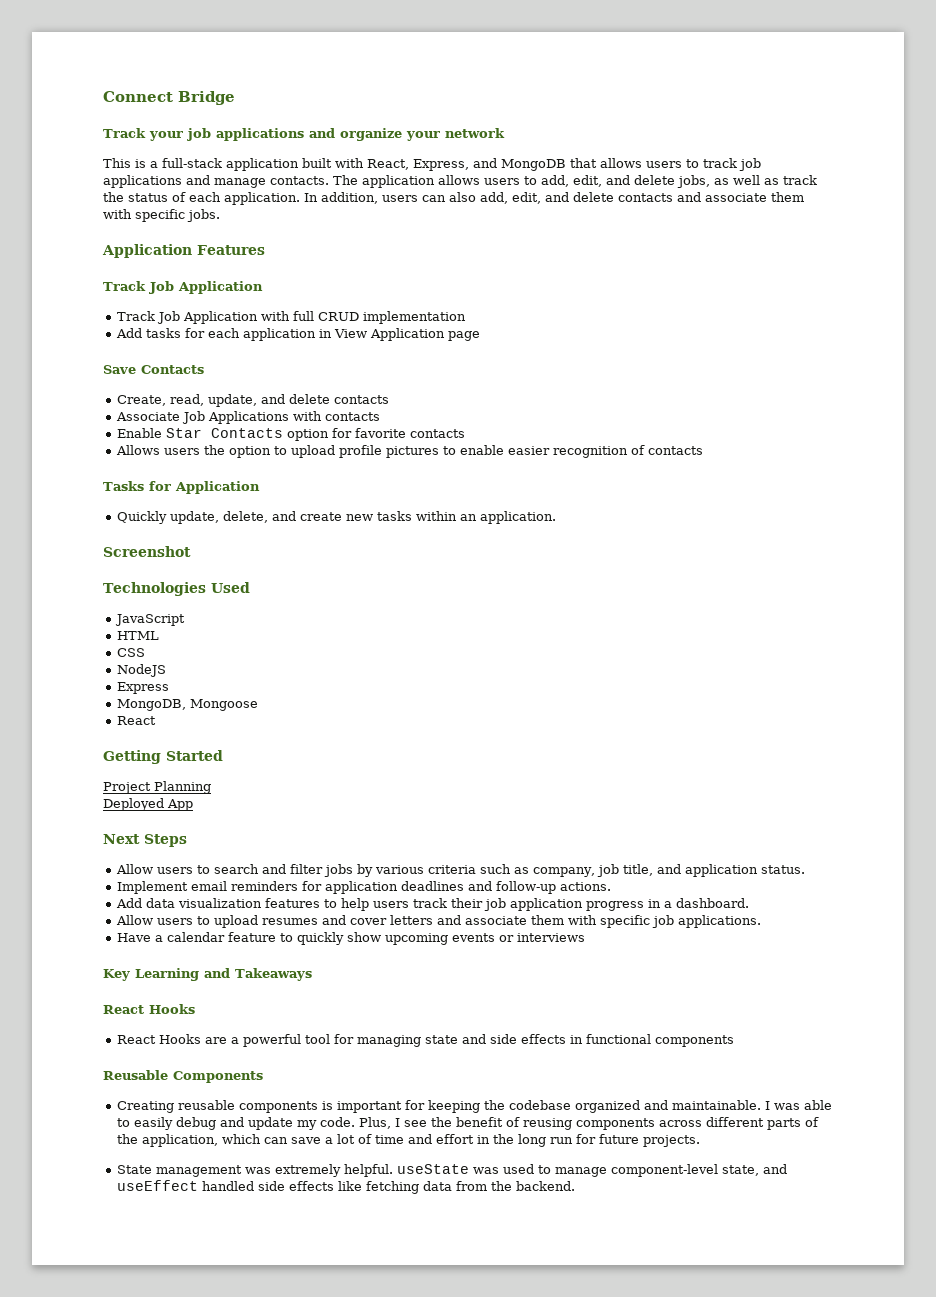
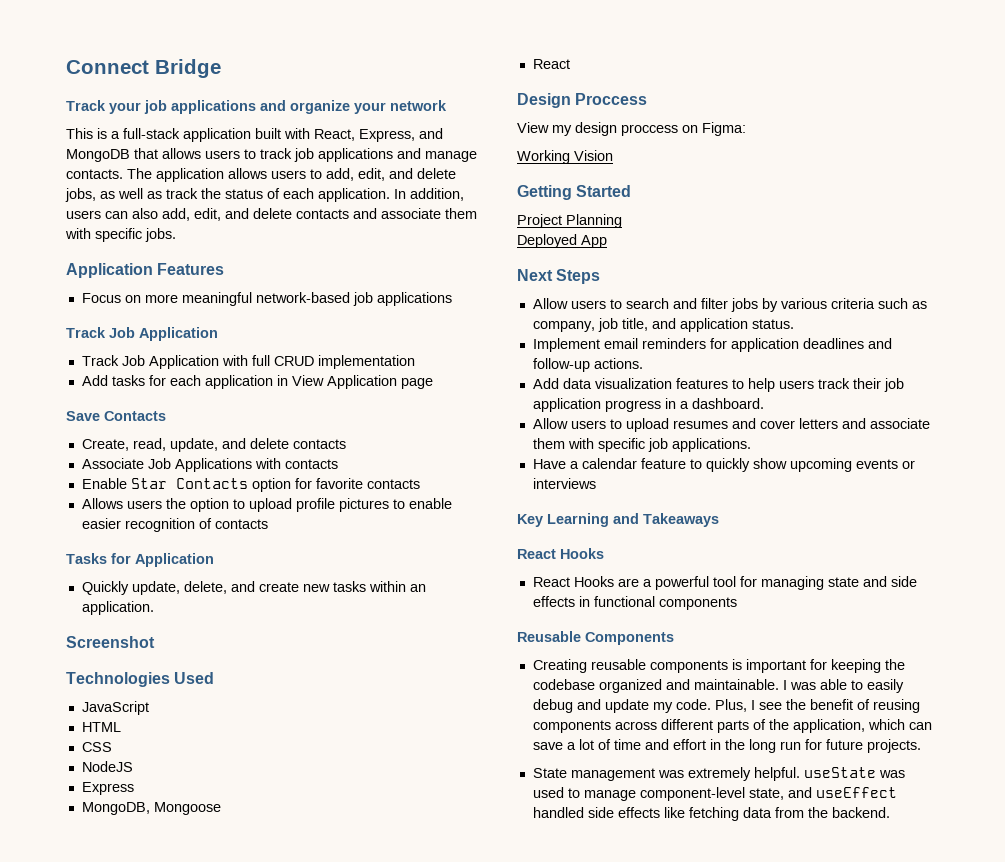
+ Focus on more meaningful network-based job applications
+ Design Proccess
+ View my design proccess on Figma:
+ Working Vision

